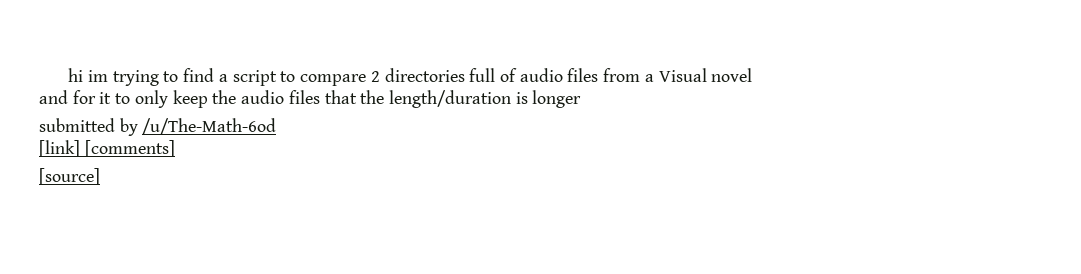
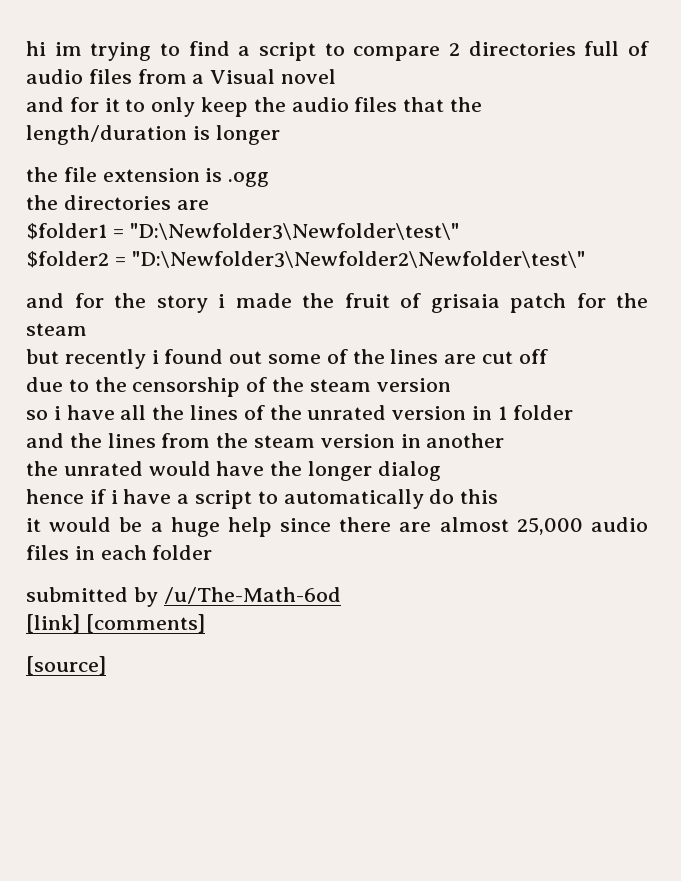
+ the file extension is .ogg
+ the directories are
+ $folder1 = "D:\Newfolder3\Newfolder\test\"
+ $folder2 = "D:\Newfolder3\Newfolder2\Newfolder\test\"
+ and for the story i made the fruit of grisaia patch for the steam
+ but recently i found out some of the lines are cut off
+ due to the censorship of the steam version
+ so i have all the lines of the unrated version in 1 folder
+ and the lines from the steam version in another
+ the unrated would have the longer dialog
+ hence if i have a script to automatically do this
+ it would be a huge help since there are almost 25,000 audio files in each folder

